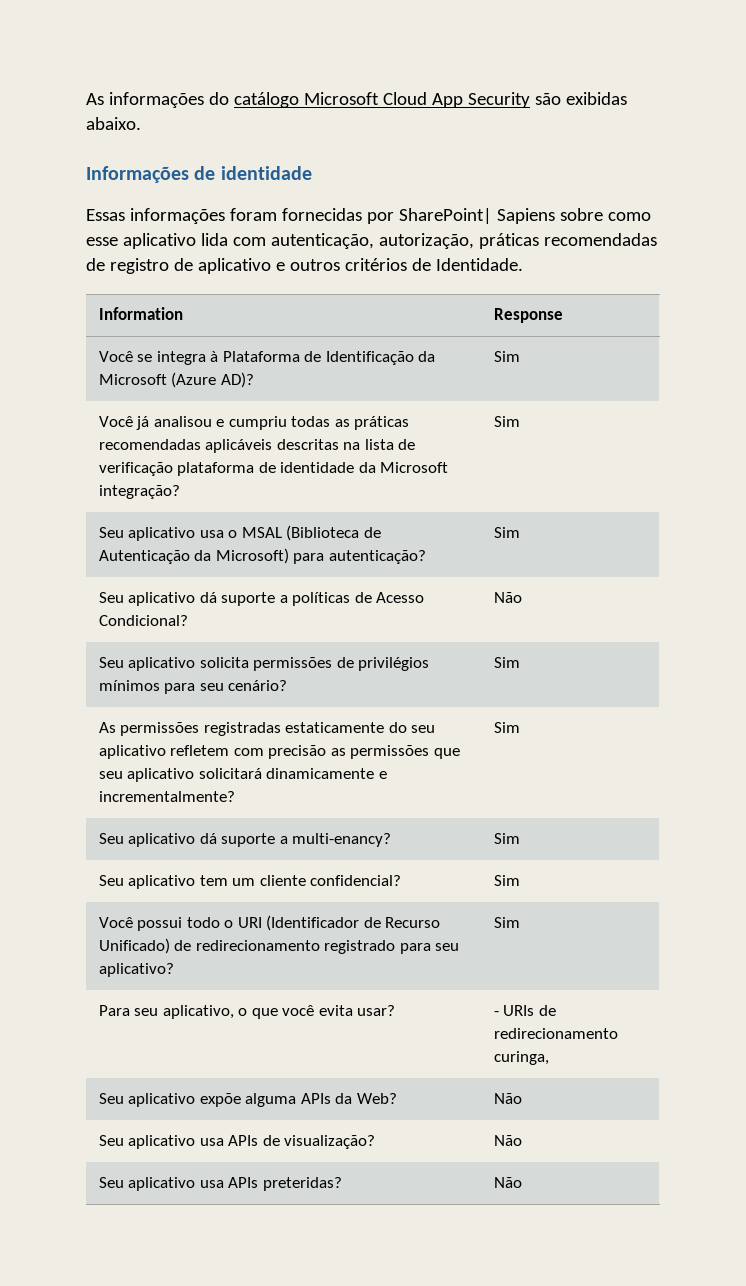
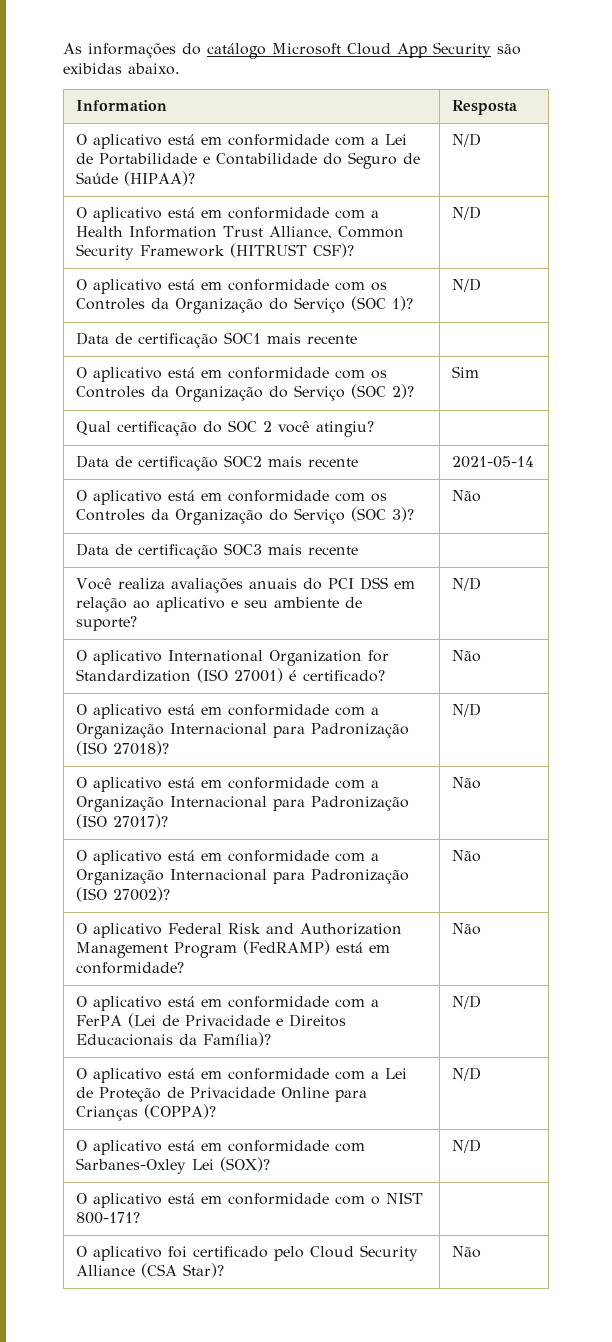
- Informações de identidade
- Essas informações foram fornecidas por SharePoint| Sapiens sobre como esse aplicativo lida com autenticação, autorização, práticas recomendadas de registro de aplicativo e outros critérios de Identidade.
- Information | Response
- Você se integra à Plataforma de Identificação da Microsoft (Azure AD)? | Sim
- Você já analisou e cumpriu todas as práticas recomendadas aplicáveis descritas na lista de verificação plataforma de identidade da Microsoft integração? | Sim
- Seu aplicativo usa o MSAL (Biblioteca de Autenticação da Microsoft) para autenticação? | Sim
- Seu aplicativo dá suporte a políticas de Acesso Condicional? | Não
- Seu aplicativo solicita permissões de privilégios mínimos para seu cenário? | Sim
- As permissões registradas estaticamente do seu aplicativo refletem com precisão as permissões que seu aplicativo solicitará dinamicamente e incrementalmente? | Sim
- Seu aplicativo dá suporte a multi-enancy? | Sim
- Seu aplicativo tem um cliente confidencial? | Sim
- Você possui todo o URI (Identificador de Recurso Unificado) de redirecionamento registrado para seu aplicativo? | Sim
- Para seu aplicativo, o que você evita usar? | - URIs de redirecionamento curinga,
- Seu aplicativo expõe alguma APIs da Web? | Não
- Seu aplicativo usa APIs de visualização? | Não
- Seu aplicativo usa APIs preteridas? | Não
+ Information | Resposta
+ O aplicativo está em conformidade com a Lei de Portabilidade e Contabilidade do Seguro de Saúde (HIPAA)? | N/D
+ O aplicativo está em conformidade com a Health Information Trust Alliance, Common Security Framework (HITRUST CSF)? | N/D
+ O aplicativo está em conformidade com os Controles da Organização do Serviço (SOC 1)? | N/D
+ Data de certificação SOC1 mais recente |
+ O aplicativo está em conformidade com os Controles da Organização do Serviço (SOC 2)? | Sim
+ Qual certificação do SOC 2 você atingiu? |
+ Data de certificação SOC2 mais recente | 2021-05-14
+ O aplicativo está em conformidade com os Controles da Organização do Serviço (SOC 3)? | Não
+ Data de certificação SOC3 mais recente |
+ Você realiza avaliações anuais do PCI DSS em relação ao aplicativo e seu ambiente de suporte? | N/D
+ O aplicativo International Organization for Standardization (ISO 27001) é certificado? | Não
+ O aplicativo está em conformidade com a Organização Internacional para Padronização (ISO 27018)? | N/D
+ O aplicativo está em conformidade com a Organização Internacional para Padronização (ISO 27017)? | Não
+ O aplicativo está em conformidade com a Organização Internacional para Padronização (ISO 27002)? | Não
+ O aplicativo Federal Risk and Authorization Management Program (FedRAMP) está em conformidade? | Não
+ O aplicativo está em conformidade com a FerPA (Lei de Privacidade e Direitos Educacionais da Família)? | N/D
+ O aplicativo está em conformidade com a Lei de Proteção de Privacidade Online para Crianças (COPPA)? | N/D
+ O aplicativo está em conformidade com Sarbanes-Oxley Lei (SOX)? | N/D
+ O aplicativo está em conformidade com o NIST 800-171? |
+ O aplicativo foi certificado pelo Cloud Security Alliance (CSA Star)? | Não

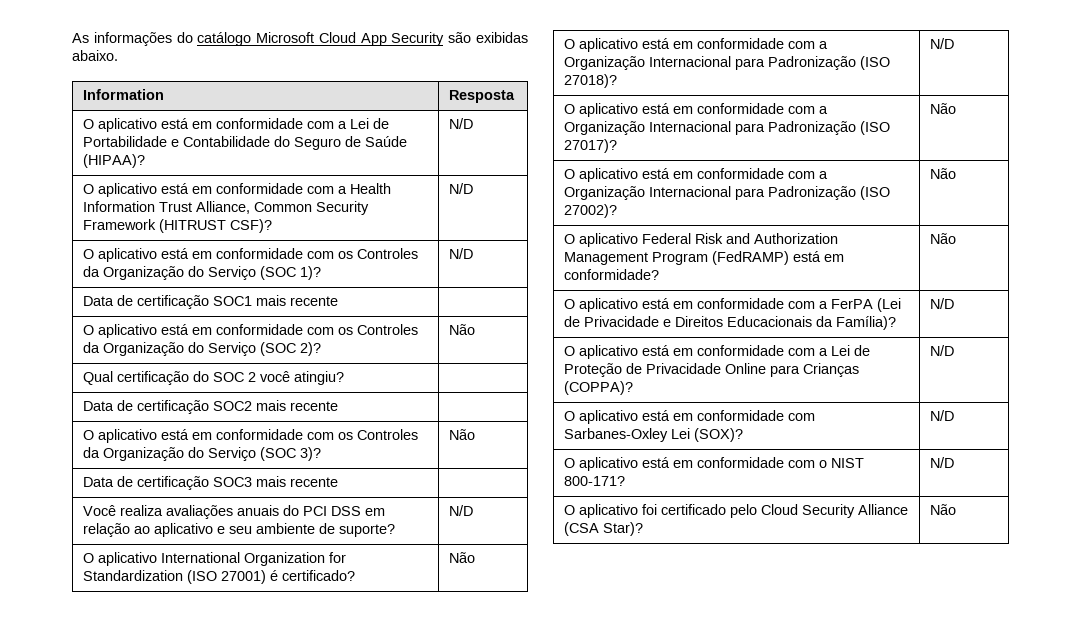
- O aplicativo está em conformidade com os Controles da Organização do Serviço (SOC 2)? | Sim
+ O aplicativo está em conformidade com os Controles da Organização do Serviço (SOC 2)? | Não
- Data de certificação SOC2 mais recente | 2021-05-14
+ Data de certificação SOC2 mais recente |
- O aplicativo está em conformidade com o NIST 800-171? |
+ O aplicativo está em conformidade com o NIST 800-171? | N/D

